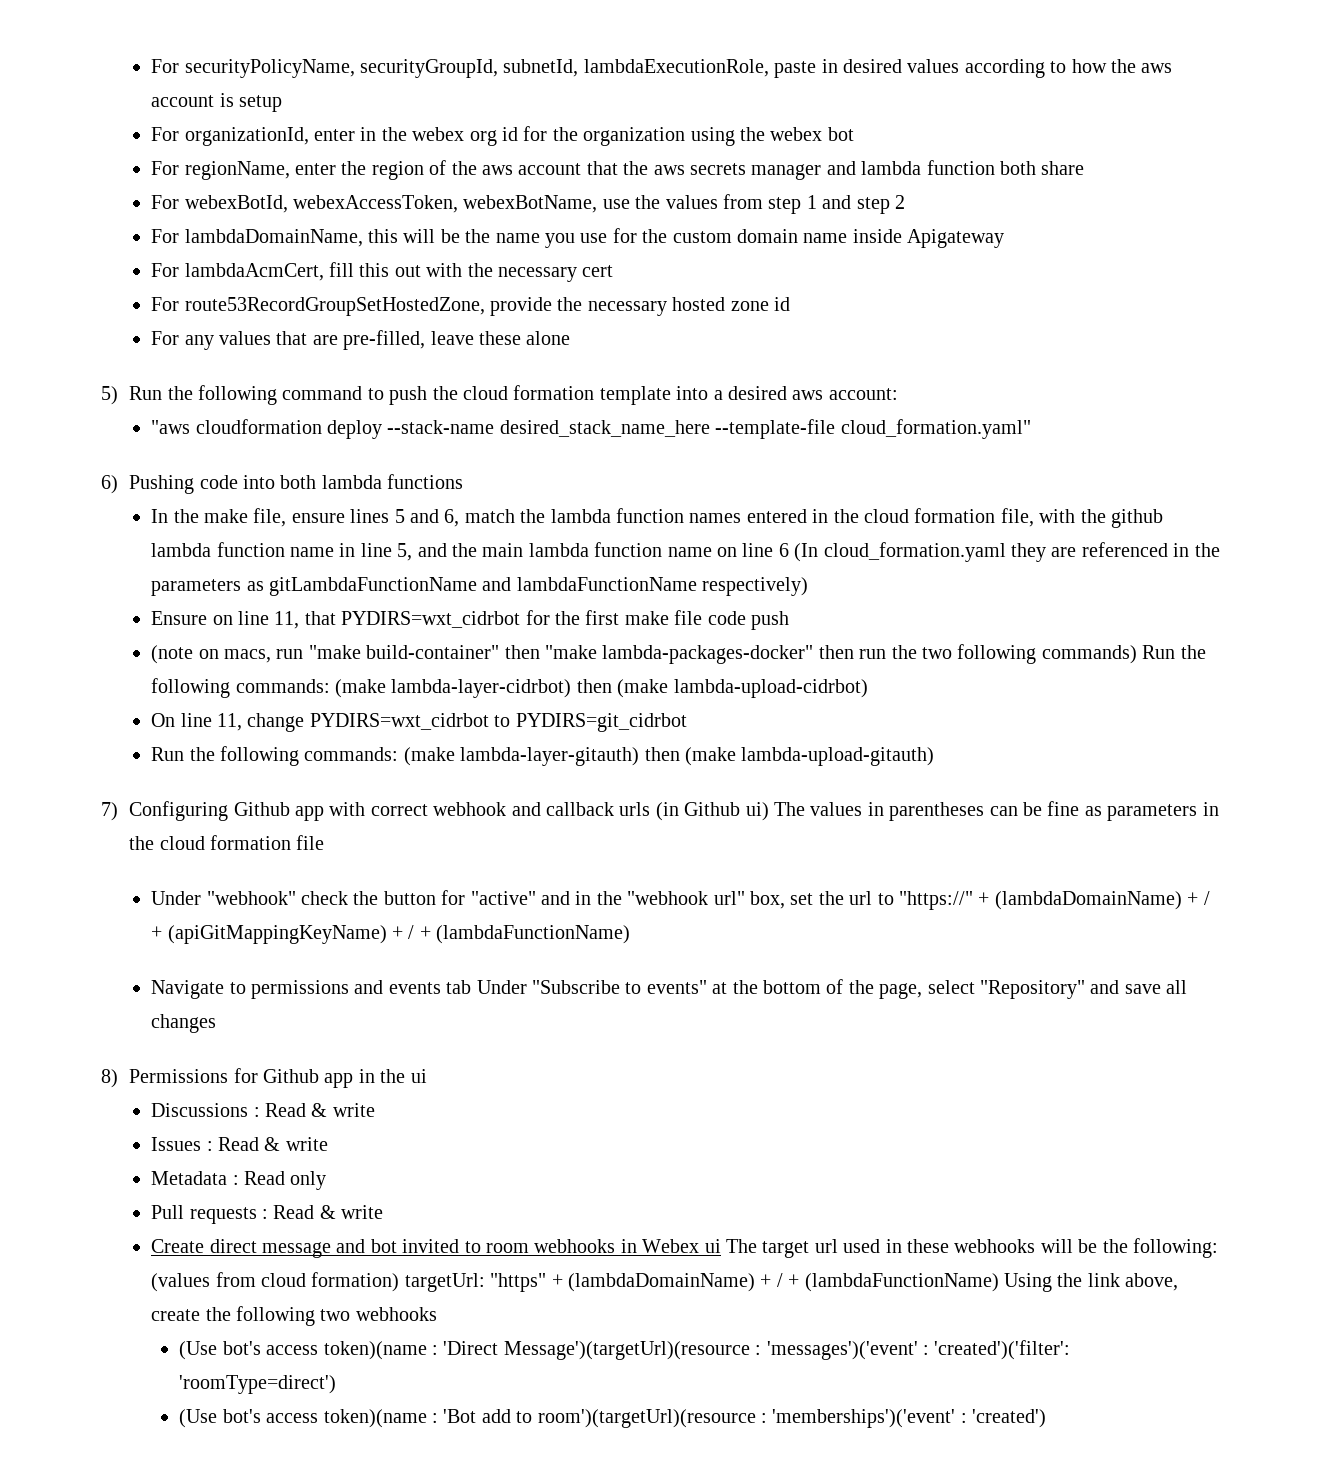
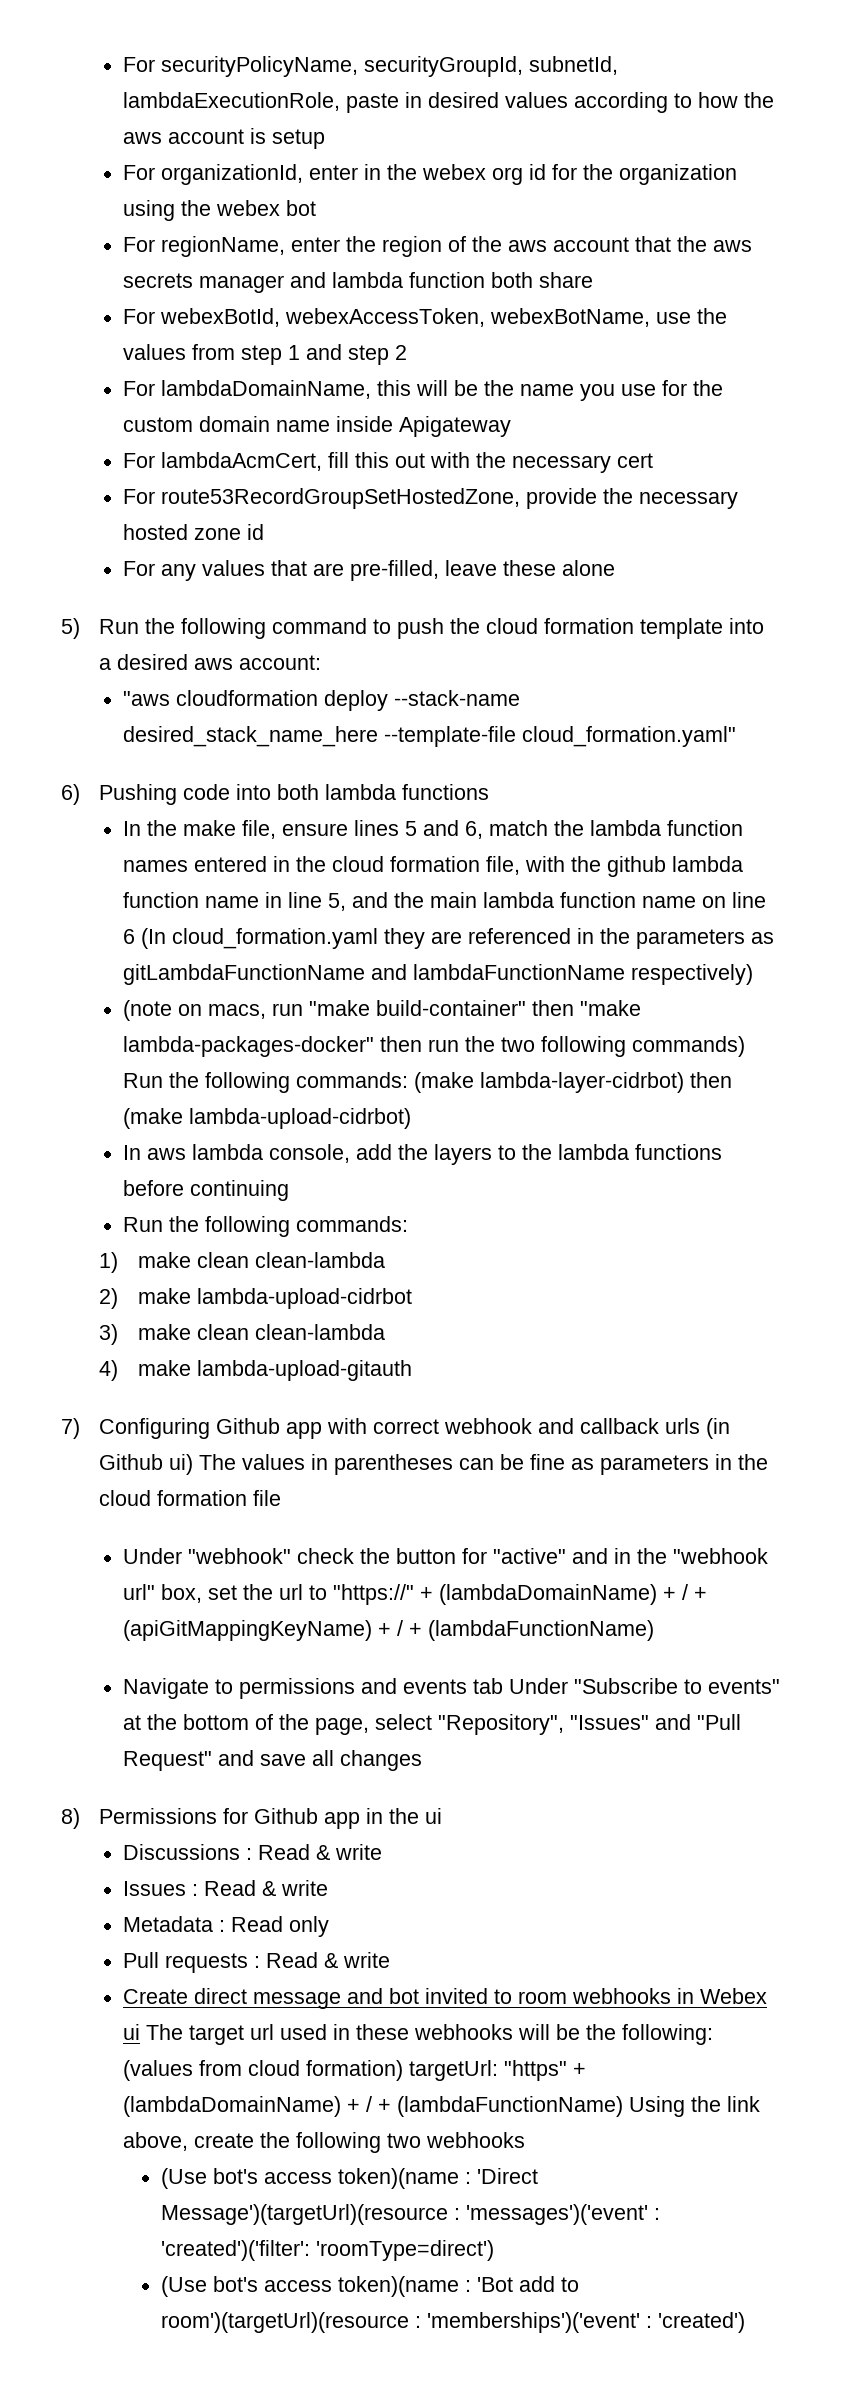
- Ensure on line 11, that PYDIRS=wxt_cidrbot for the first make file code push
- On line 11, change PYDIRS=wxt_cidrbot to PYDIRS=git_cidrbot
- Run the following commands: (make lambda-layer-gitauth) then (make lambda-upload-gitauth)
+ In aws lambda console, add the layers to the lambda functions before continuing
+ Run the following commands:
+ 1) make clean clean-lambda
+ 2) make lambda-upload-cidrbot
+ 3) make clean clean-lambda
+ 4) make lambda-upload-gitauth
- Navigate to permissions and events tab Under "Subscribe to events" at the bottom of the page, select "Repository" and save all changes
+ Navigate to permissions and events tab Under "Subscribe to events" at the bottom of the page, select "Repository", "Issues" and "Pull Request" and save all changes

